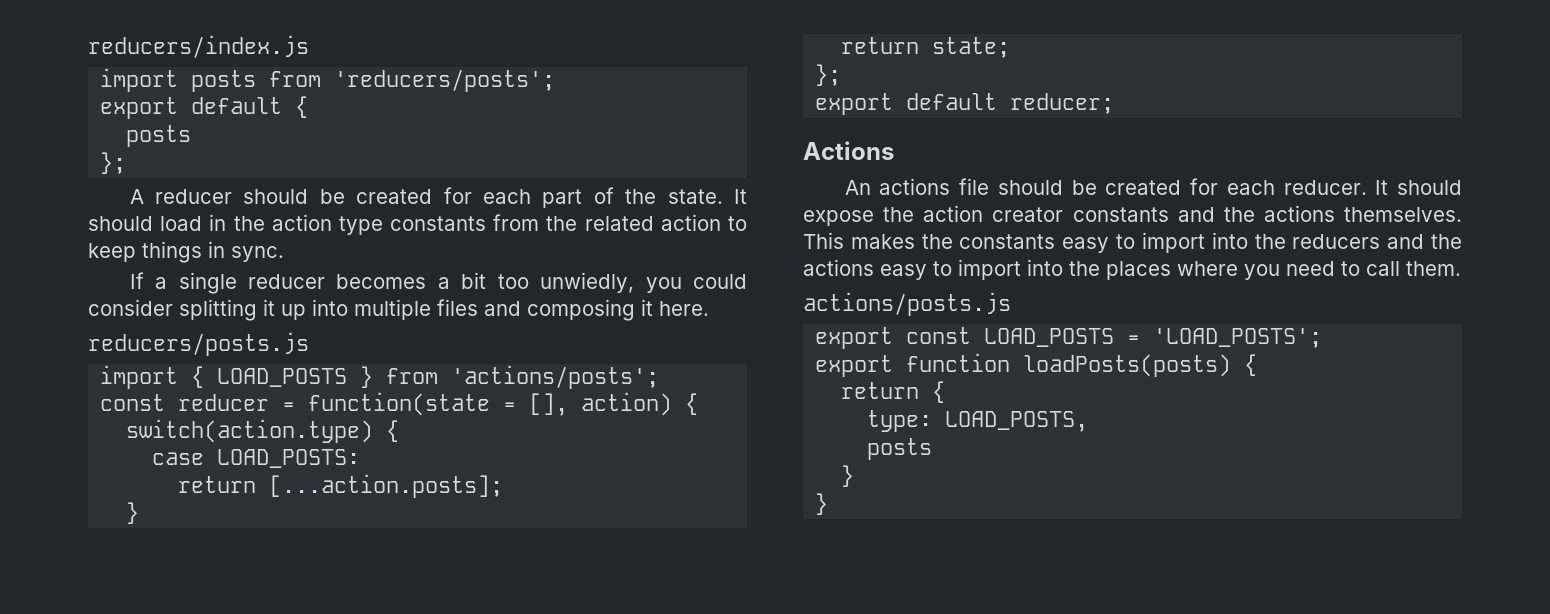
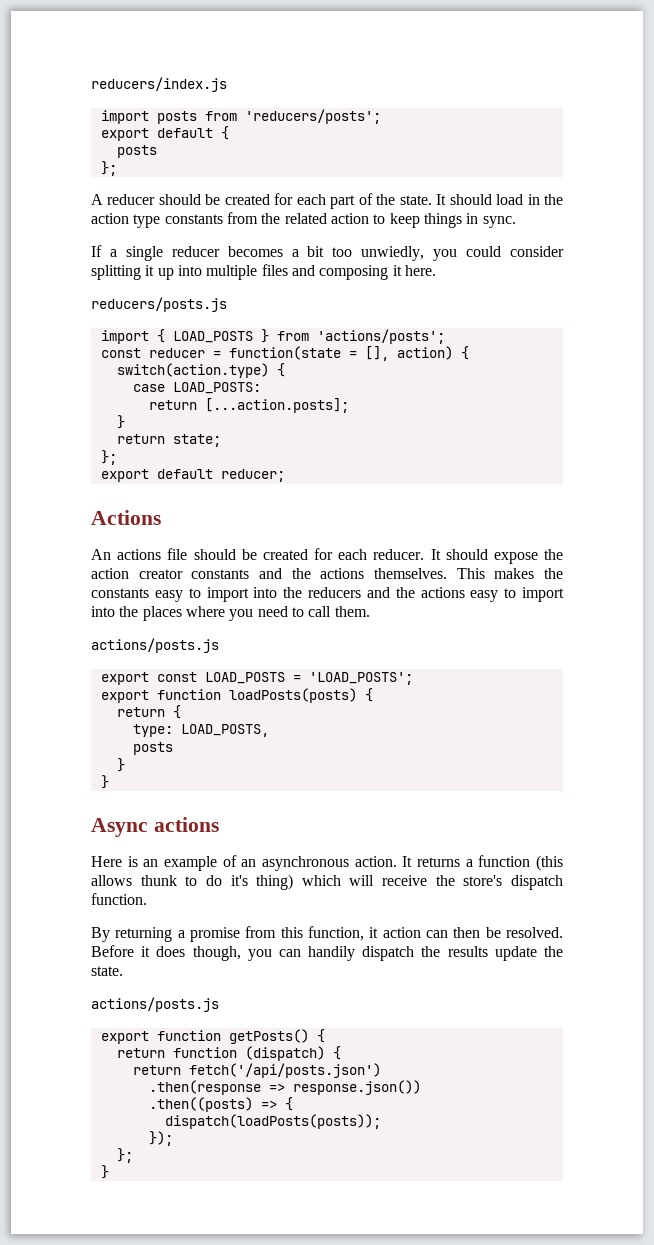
+ Async actions
+ Here is an example of an asynchronous action. It returns a function (this allows thunk to do it's thing) which will receive the store's dispatch function.
+ By returning a promise from this function, it action can then be resolved. Before it does though, you can handily dispatch the results update the state.
+ actions/posts.js
+ export function getPosts() {
+ return function (dispatch) {
+ return fetch('/api/posts.json')
+ .then(response => response.json())
+ .then((posts) => {
+ dispatch(loadPosts(posts));
+ });
+ };
+ }

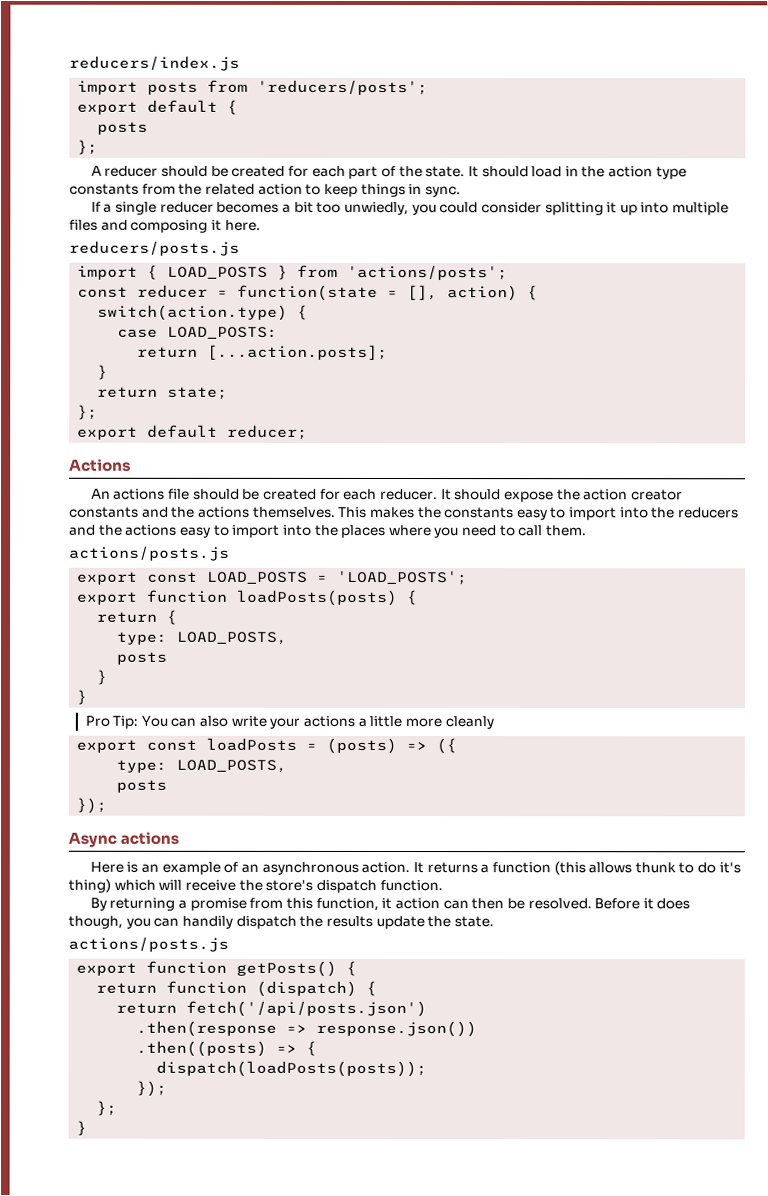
+ Pro Tip: You can also write your actions a little more cleanly
+ export const loadPosts = (posts) => ({
+ type: LOAD_POSTS,
+ posts
+ });

